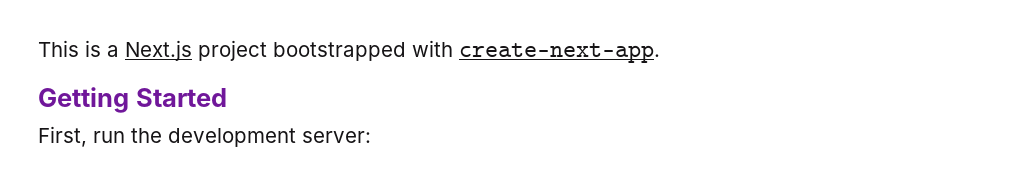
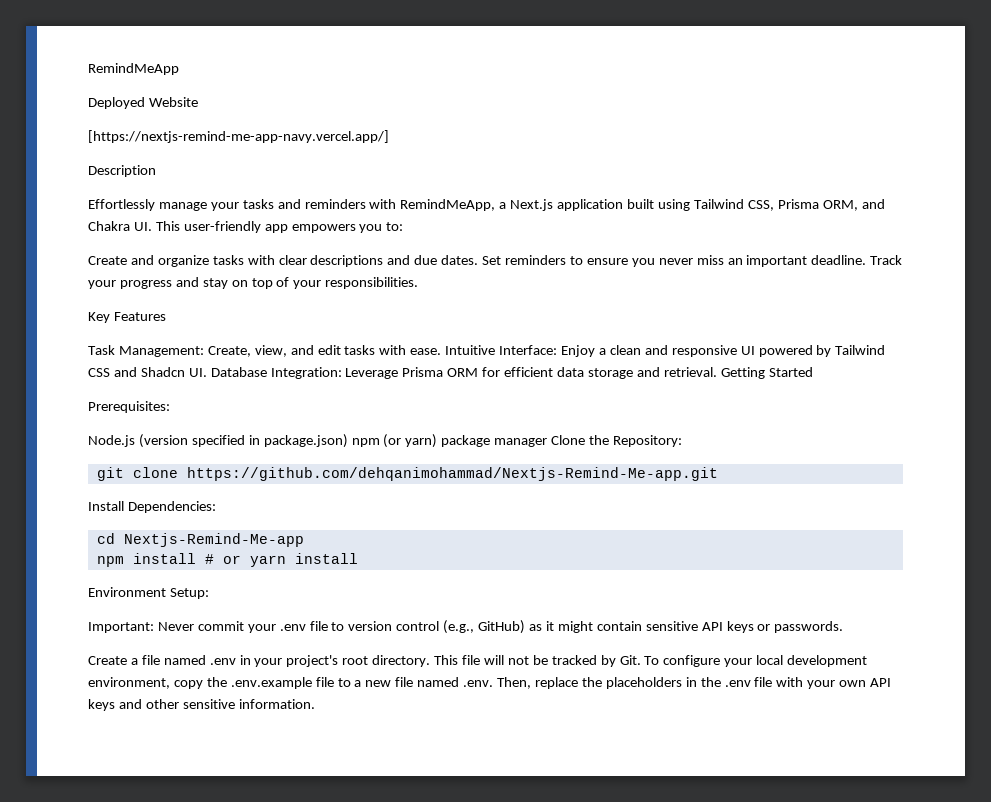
- This is a Next.js project bootstrapped with create-next-app.
- Getting Started
- First, run the development server:
+ RemindMeApp
+ Deployed Website
+ [https://nextjs-remind-me-app-navy.vercel.app/]
+ Description
+ Effortlessly manage your tasks and reminders with RemindMeApp, a Next.js application built using Tailwind CSS, Prisma ORM, and Chakra UI. This user-friendly app empowers you to:
+ Create and organize tasks with clear descriptions and due dates. Set reminders to ensure you never miss an important deadline. Track your progress and stay on top of your responsibilities.
+ Key Features
+ Task Management: Create, view, and edit tasks with ease. Intuitive Interface: Enjoy a clean and responsive UI powered by Tailwind CSS and Shadcn UI. Database Integration: Leverage Prisma ORM for efficient data storage and retrieval. Getting Started
+ Prerequisites:
+ Node.js (version specified in package.json) npm (or yarn) package manager Clone the Repository:
+ git clone https://github.com/dehqanimohammad/Nextjs-Remind-Me-app.git
+ Install Dependencies:
+ cd Nextjs-Remind-Me-app
+ npm install # or yarn install
+ Environment Setup:
+ Important: Never commit your .env file to version control (e.g., GitHub) as it might contain sensitive API keys or passwords.
+ Create a file named .env in your project's root directory. This file will not be tracked by Git. To configure your local development environment, copy the .env.example file to a new file named .env. Then, replace the placeholders in the .env file with your own API keys and other sensitive information.

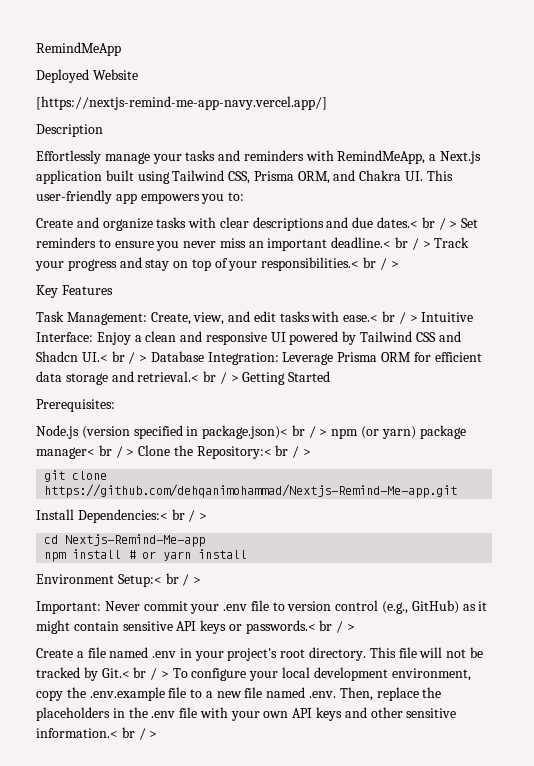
- Create and organize tasks with clear descriptions and due dates. Set reminders to ensure you never miss an important deadline. Track your progress and stay on top of your responsibilities.
+ Create and organize tasks with clear descriptions and due dates.< br / > Set reminders to ensure you never miss an important deadline.< br / > Track your progress and stay on top of your responsibilities.< br / >
- Task Management: Create, view, and edit tasks with ease. Intuitive Interface: Enjoy a clean and responsive UI powered by Tailwind CSS and Shadcn UI. Database Integration: Leverage Prisma ORM for efficient data storage and retrieval. Getting Started
+ Task Management: Create, view, and edit tasks with ease.< br / > Intuitive Interface: Enjoy a clean and responsive UI powered by Tailwind CSS and Shadcn UI.< br / > Database Integration: Leverage Prisma ORM for efficient data storage and retrieval.< br / > Getting Started
- Node.js (version specified in package.json) npm (or yarn) package manager Clone the Repository:
+ Node.js (version specified in package.json)< br / > npm (or yarn) package manager< br / > Clone the Repository:< br / >
- Install Dependencies:
+ Install Dependencies:< br / >
- Environment Setup:
+ Environment Setup:< br / >
- Important: Never commit your .env file to version control (e.g., GitHub) as it might contain sensitive API keys or passwords.
+ Important: Never commit your .env file to version control (e.g., GitHub) as it might contain sensitive API keys or passwords.< br / >
- This file will not be tracked by Git. To configure your local development environment, copy the .env.example file to a new file named .env. Then, replace the placeholders in the .env file with your own API keys and other sensitive information.
+ This file will not be tracked by Git.< br / > To configure your local development environment, copy the .env.example file to a new file named .env. Then, replace the placeholders in the .env file with your own API keys and other sensitive information.< br / >

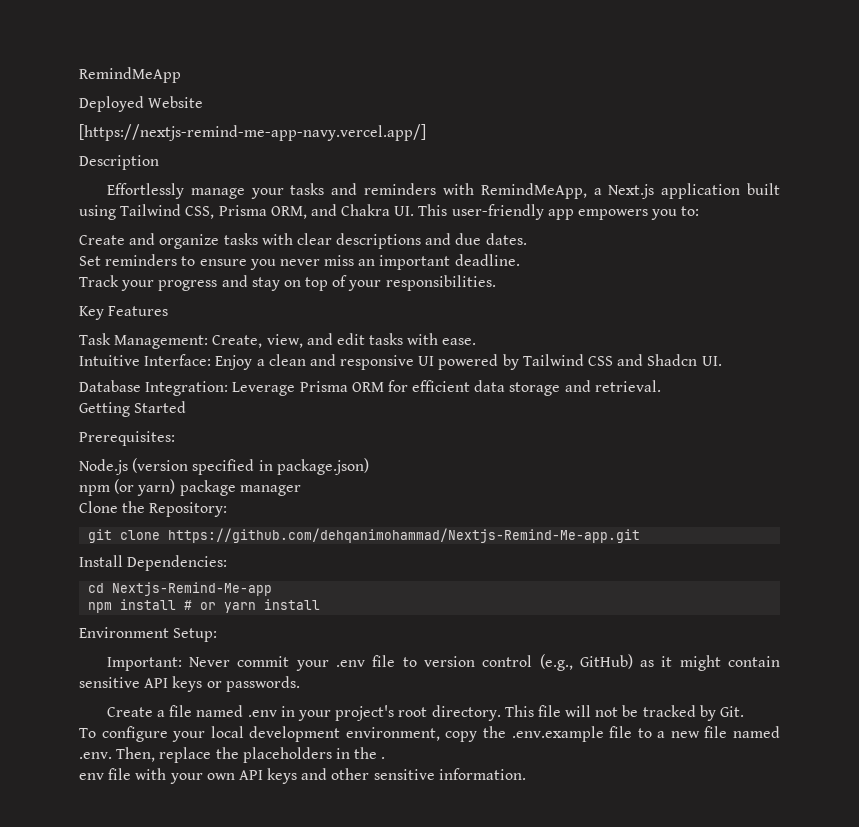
- Create and organize tasks with clear descriptions and due dates.< br / > Set reminders to ensure you never miss an important deadline.< br / > Track your progress and stay on top of your responsibilities.< br / >
+ Create and organize tasks with clear descriptions and due dates.
+ Set reminders to ensure you never miss an important deadline.
+ Track your progress and stay on top of your responsibilities.
- Task Management: Create, view, and edit tasks with ease.< br / > Intuitive Interface: Enjoy a clean and responsive UI powered by Tailwind CSS and Shadcn UI.< br / > Database Integration: Leverage Prisma ORM for efficient data storage and retrieval.< br / > Getting Started
+ Task Management: Create, view, and edit tasks with ease.
+ Intuitive Interface: Enjoy a clean and responsive UI powered by Tailwind CSS and Shadcn UI.
+ Database Integration: Leverage Prisma ORM for efficient data storage and retrieval.
+ Getting Started
- Node.js (version specified in package.json)< br / > npm (or yarn) package manager< br / > Clone the Repository:< br / >
+ Node.js (version specified in package.json)
+ npm (or yarn) package manager
+ Clone the Repository:
- Install Dependencies:< br / >
+ Install Dependencies:
- Environment Setup:< br / >
+ Environment Setup:
- Important: Never commit your .env file to version control (e.g., GitHub) as it might contain sensitive API keys or passwords.< br / >
+ Important: Never commit your .env file to version control (e.g., GitHub) as it might contain sensitive API keys or passwords.
- This file will not be tracked by Git.< br / > To configure your local development environment, copy the .env.example file to a new file named .env. Then, replace the placeholders in the .env file with your own API keys and other sensitive information.< br / >
+ This file will not be tracked by Git.
+ To configure your local development environment, copy the .env.example file to a new file named .env. Then, replace the placeholders in the .
+ env file with your own API keys and other sensitive information.

